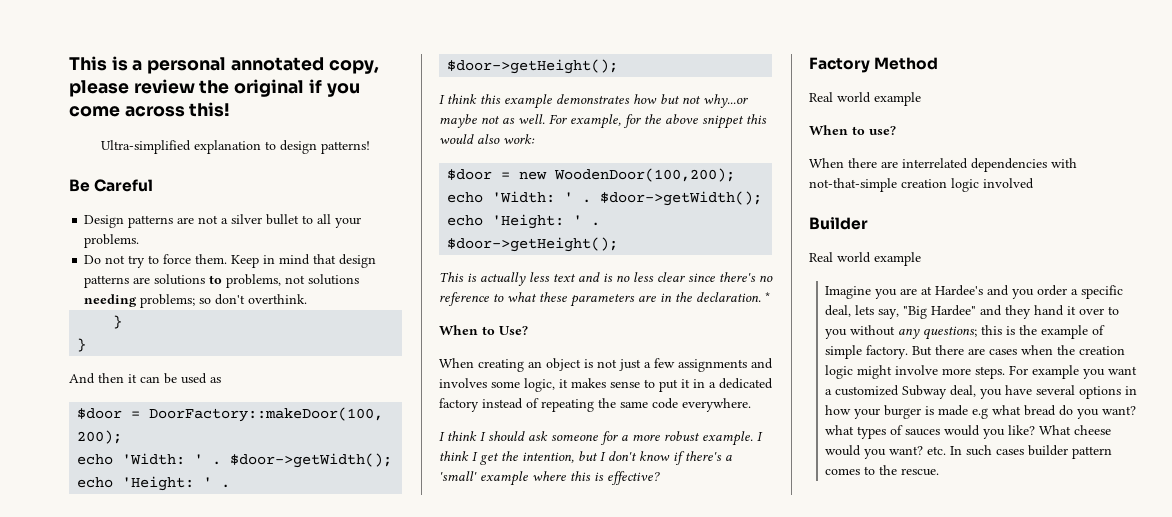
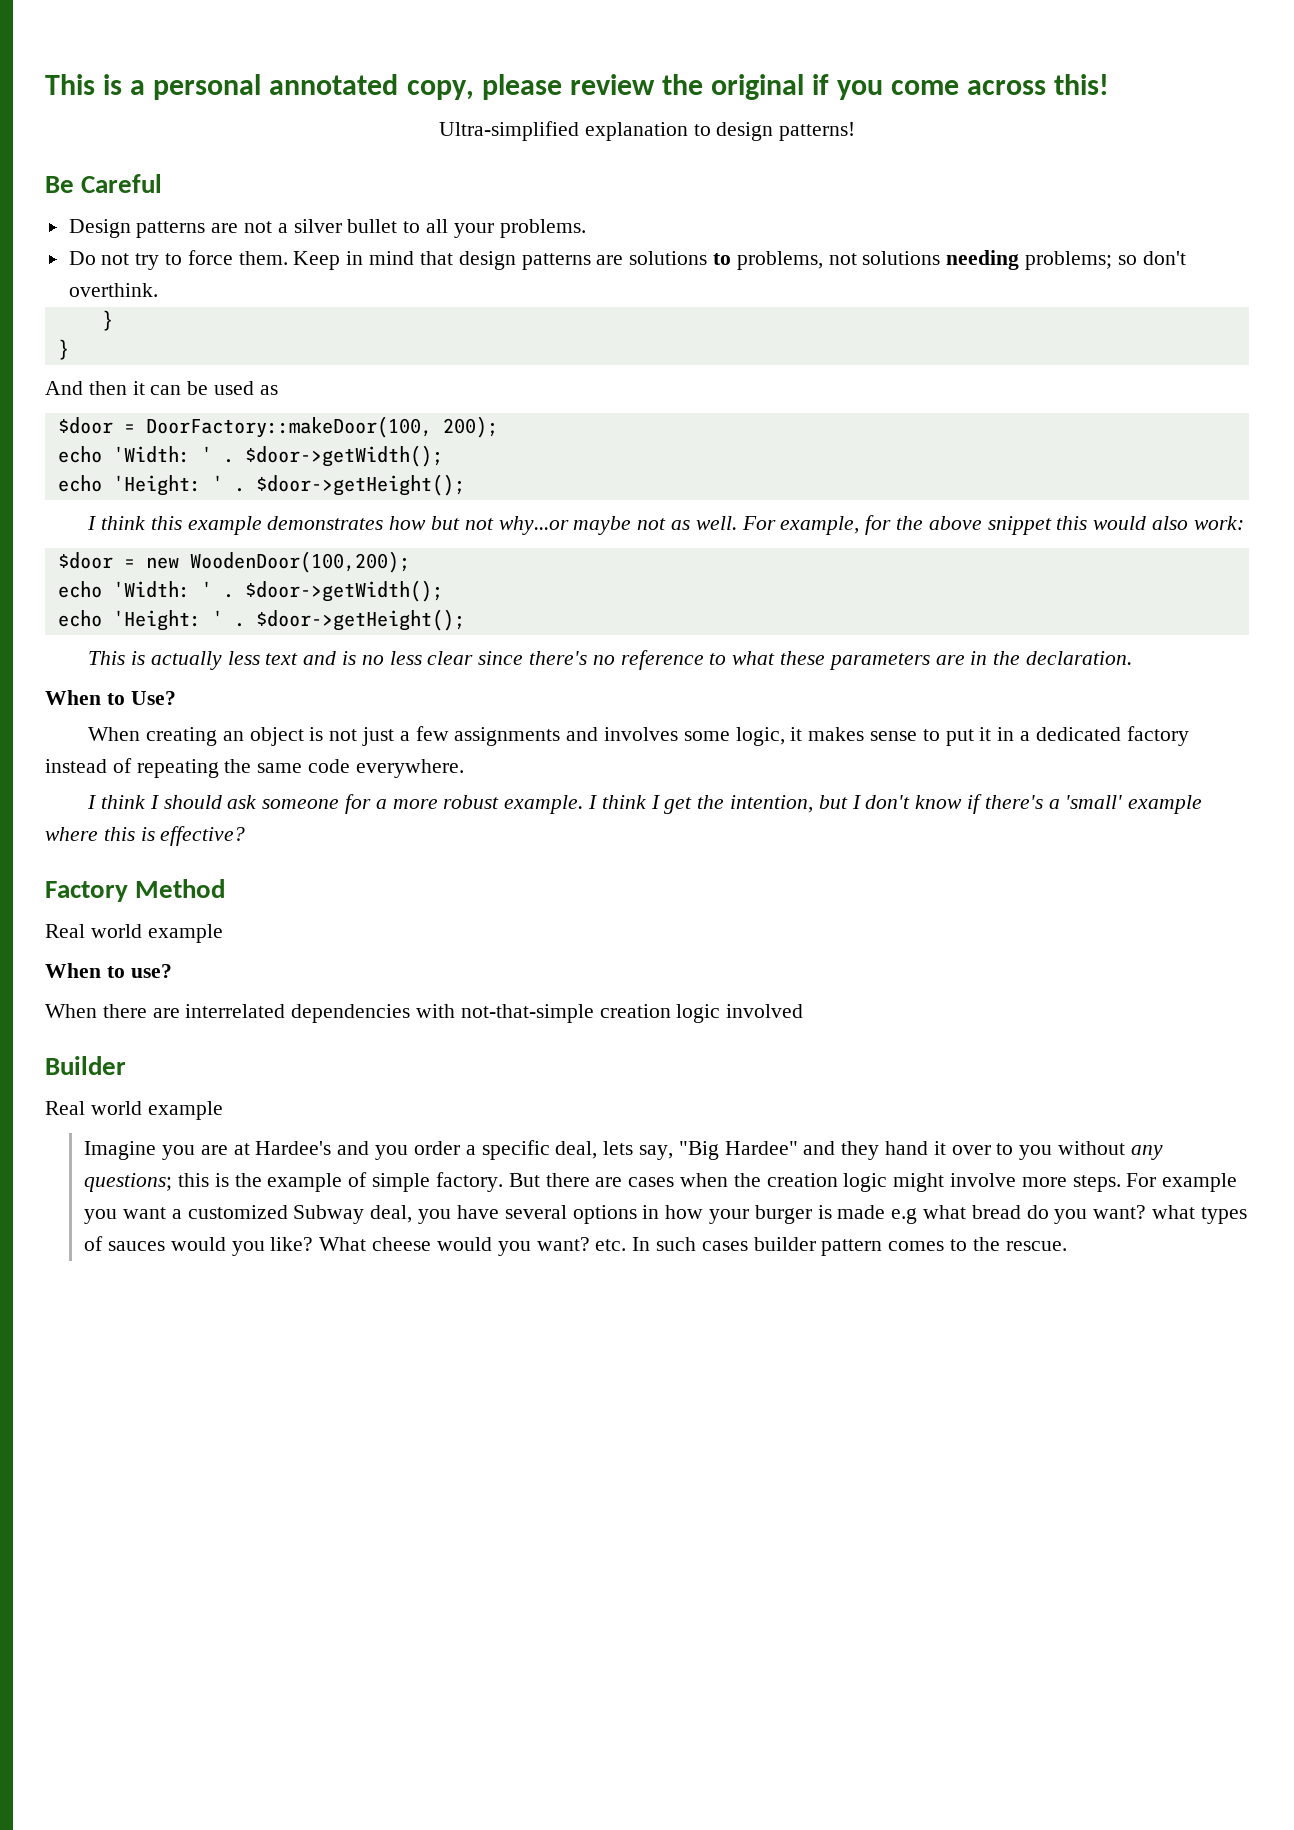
- *

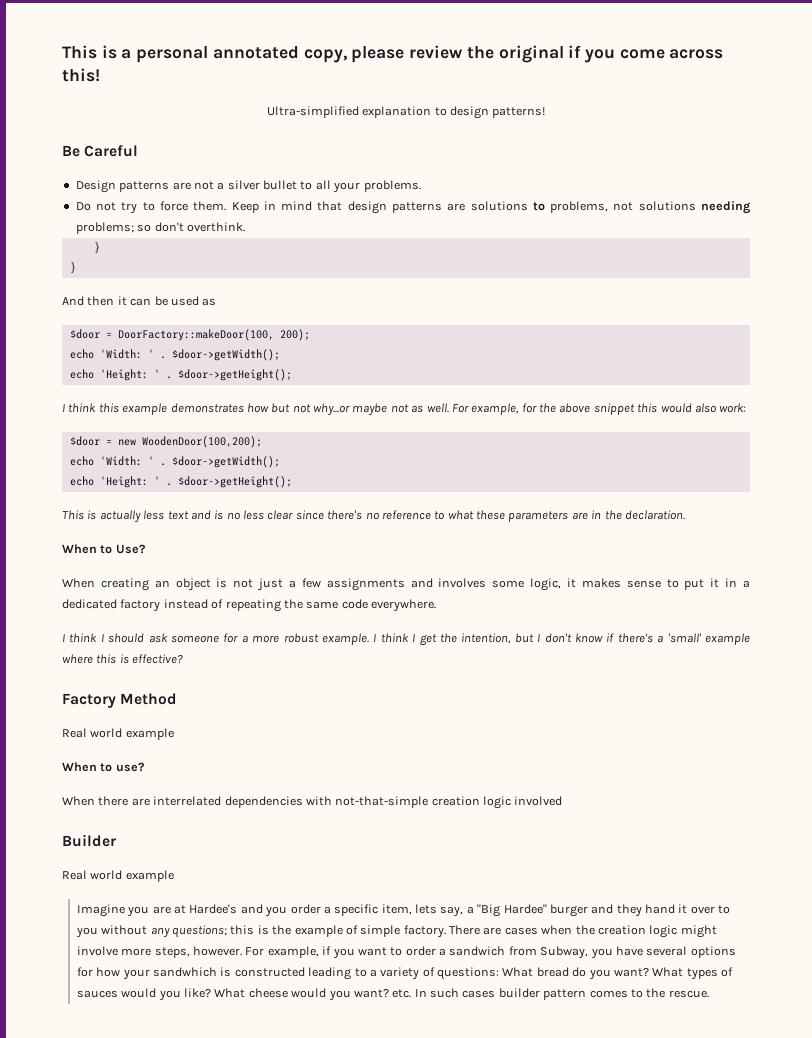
- Imagine you are at Hardee's and you order a specific deal, lets say, "Big Hardee" and they hand it over to you without any questions; this is the example of simple factory.
+ Imagine you are at Hardee's and you order a specific item, lets say, a "Big Hardee" burger and they hand it over to you without any questions; this is the example of simple factory.
- But there are cases when the creation logic might involve more steps. For example you want a customized Subway deal, you have several options in how your burger is made e.g what bread do you want? what types of sauces would you like?
+ There are cases when the creation logic might involve more steps, however. For example, if you want to order a sandwich from Subway, you have several options for how your sandwhich is constructed leading to a variety of questions: What bread do you want? What types of sauces would you like?

